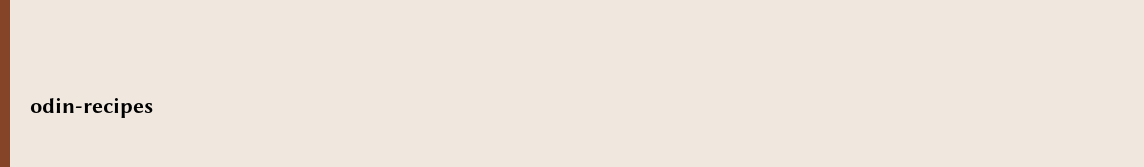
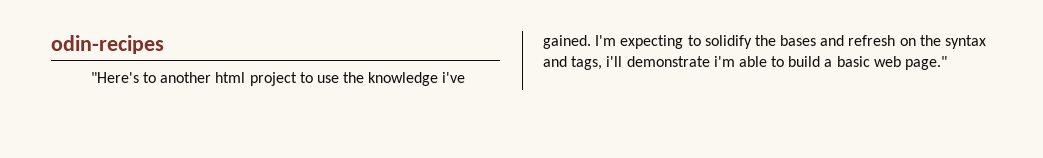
+ "Here's to another html project to use the knowledge i've gained. I'm expecting to solidify the bases and refresh on the syntax and tags, i'll demonstrate i'm able to build a basic web page."

